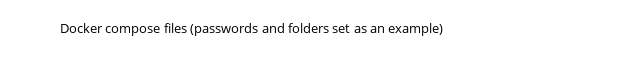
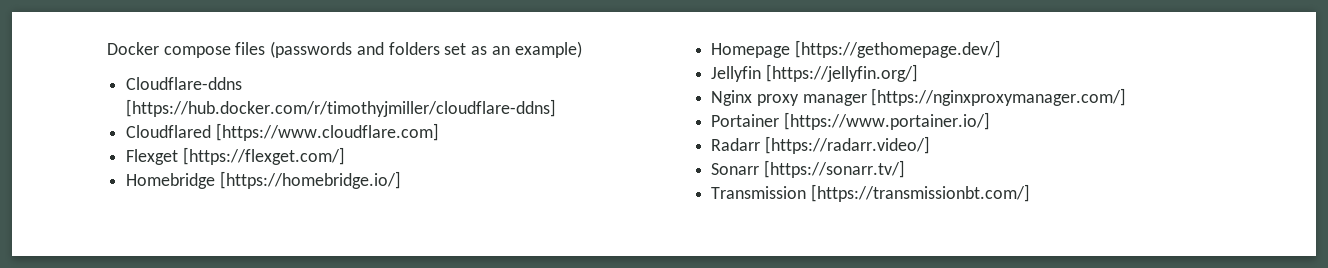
+ Cloudflare-ddns [https://hub.docker.com/r/timothyjmiller/cloudflare-ddns]
+ Cloudflared [https://www.cloudflare.com]
+ Flexget [https://flexget.com/]
+ Homebridge [https://homebridge.io/]
+ Homepage [https://gethomepage.dev/]
+ Jellyfin [https://jellyfin.org/]
+ Nginx proxy manager [https://nginxproxymanager.com/]
+ Portainer [https://www.portainer.io/]
+ Radarr [https://radarr.video/]
+ Sonarr [https://sonarr.tv/]
+ Transmission [https://transmissionbt.com/]

